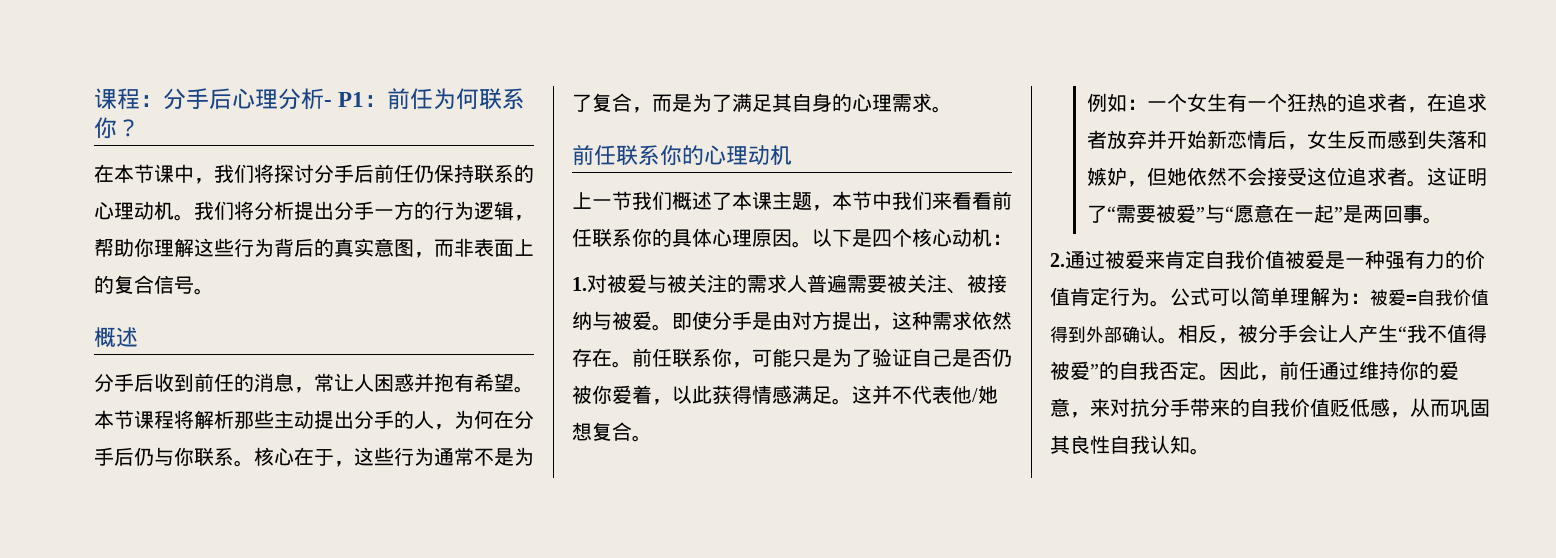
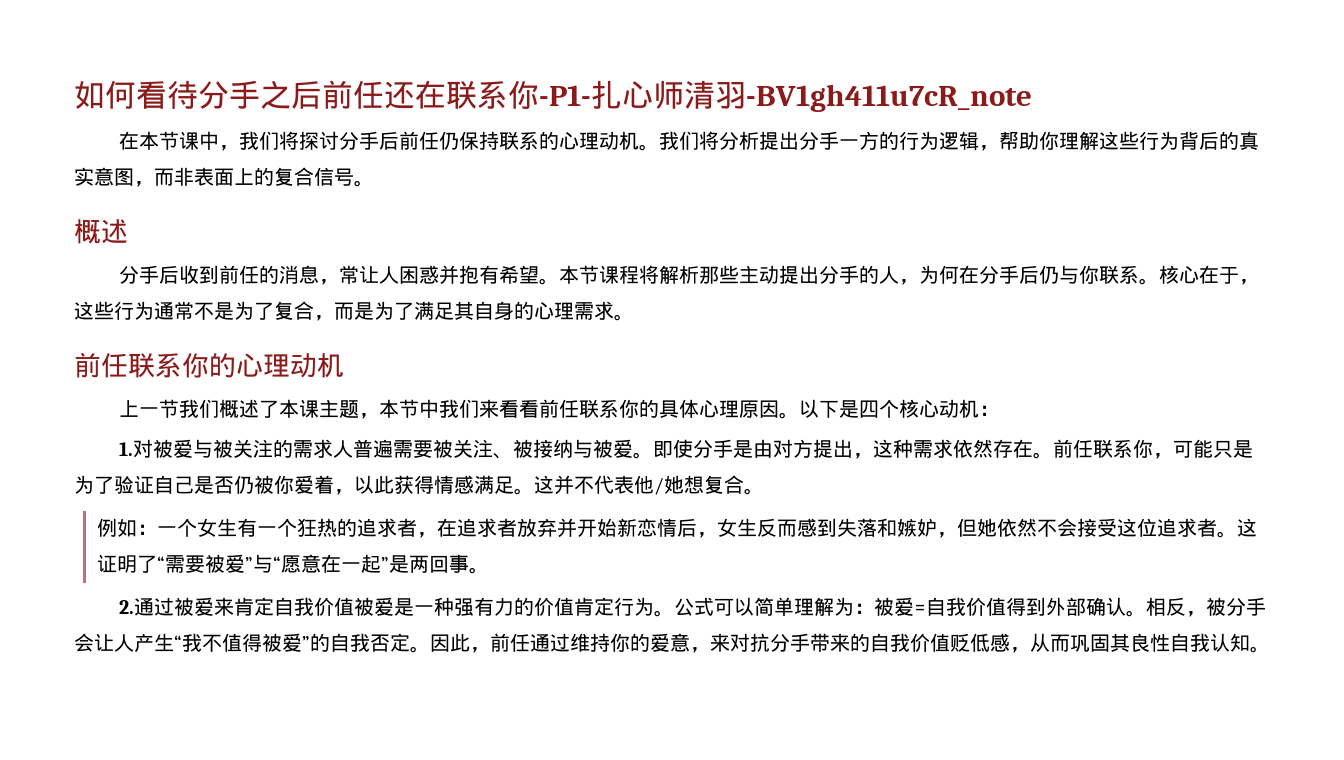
- 课程：分手后心理分析- P1：前任为何联系你？
+ 如何看待分手之后前任还在联系你-P1-扎心师清羽-BV1gh411u7cR_note

